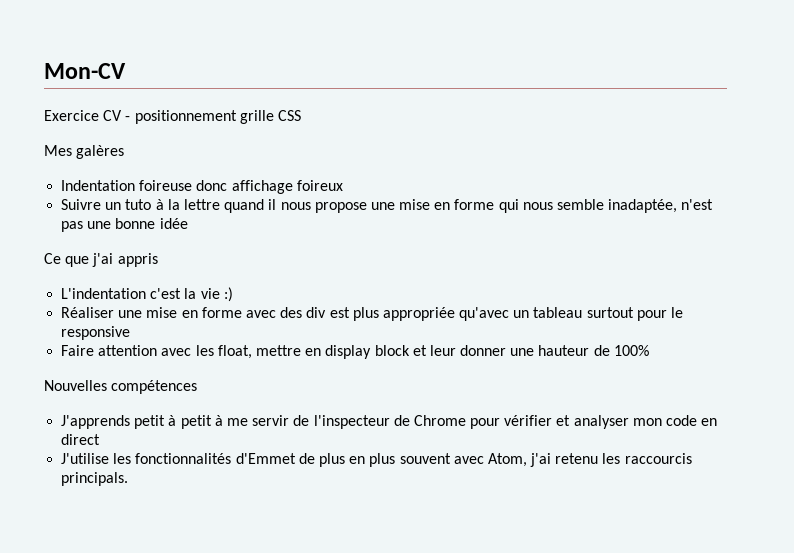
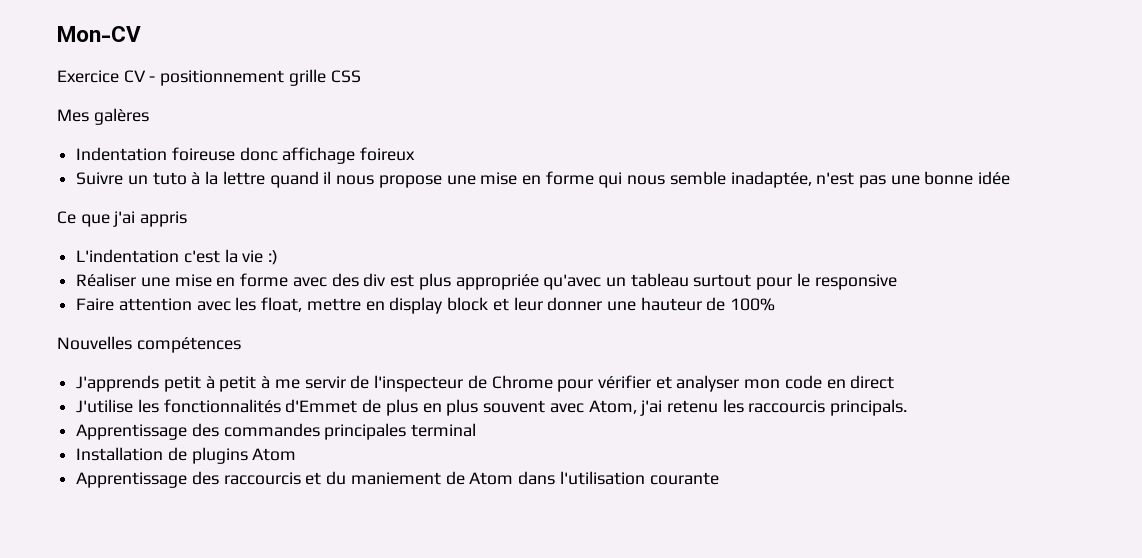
+ Apprentissage des commandes principales terminal
+ Installation de plugins Atom
+ Apprentissage des raccourcis et du maniement de Atom dans l'utilisation courante

